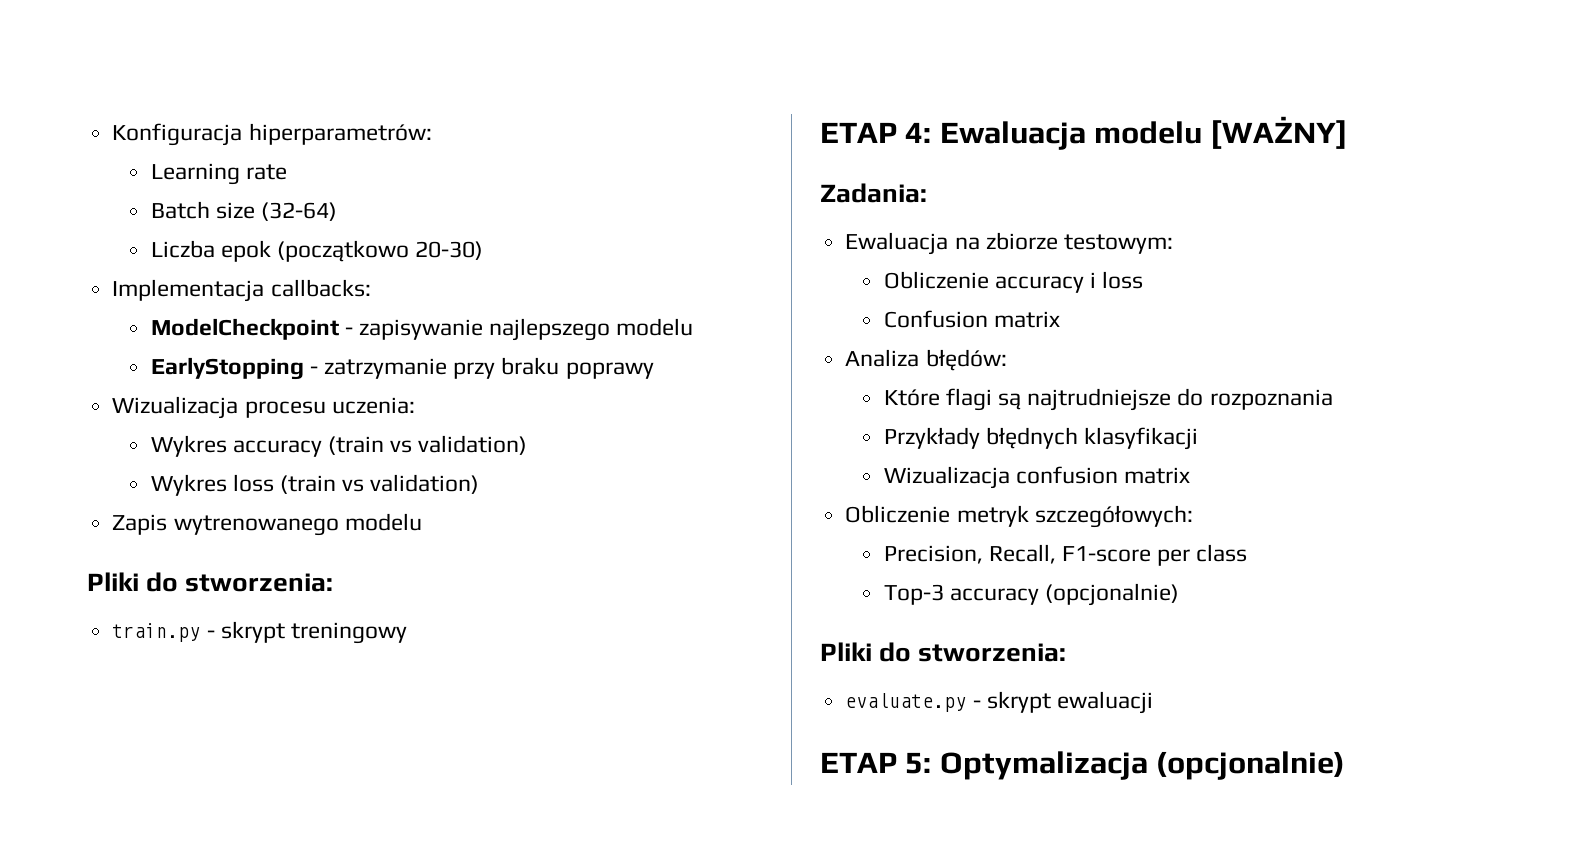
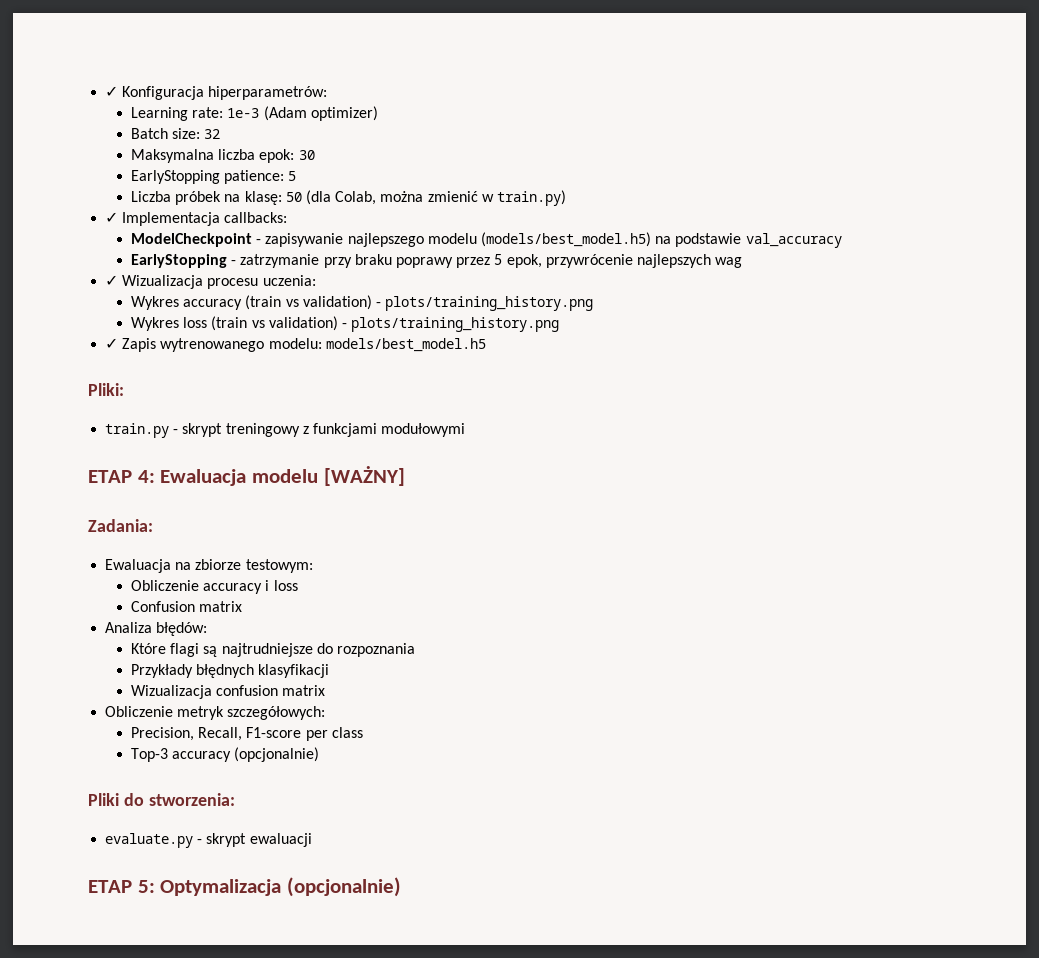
- Konfiguracja hiperparametrów:
+ ✓ Konfiguracja hiperparametrów:
- Learning rate
- Batch size (32-64)
- Liczba epok (początkowo 20-30)
- Implementacja callbacks:
+ Learning rate: 1e-3 (Adam optimizer)
+ Batch size: 32
+ Maksymalna liczba epok: 30
+ EarlyStopping patience: 5
+ Liczba próbek na klasę: 50 (dla Colab, można zmienić w train.py)
+ ✓ Implementacja callbacks:
- ModelCheckpoint - zapisywanie najlepszego modelu
+ ModelCheckpoint - zapisywanie najlepszego modelu (models/best_model.h5) na podstawie val_accuracy
- EarlyStopping - zatrzymanie przy braku poprawy
- Wizualizacja procesu uczenia:
+ EarlyStopping - zatrzymanie przy braku poprawy przez 5 epok, przywrócenie najlepszych wag
+ ✓ Wizualizacja procesu uczenia:
- Wykres accuracy (train vs validation)
+ Wykres accuracy (train vs validation) - plots/training_history.png
- Wykres loss (train vs validation)
- Zapis wytrenowanego modelu
- Pliki do stworzenia:
+ Wykres loss (train vs validation) - plots/training_history.png
+ ✓ Zapis wytrenowanego modelu: models/best_model.h5
+ Pliki:
- train.py - skrypt treningowy
+ train.py - skrypt treningowy z funkcjami modułowymi

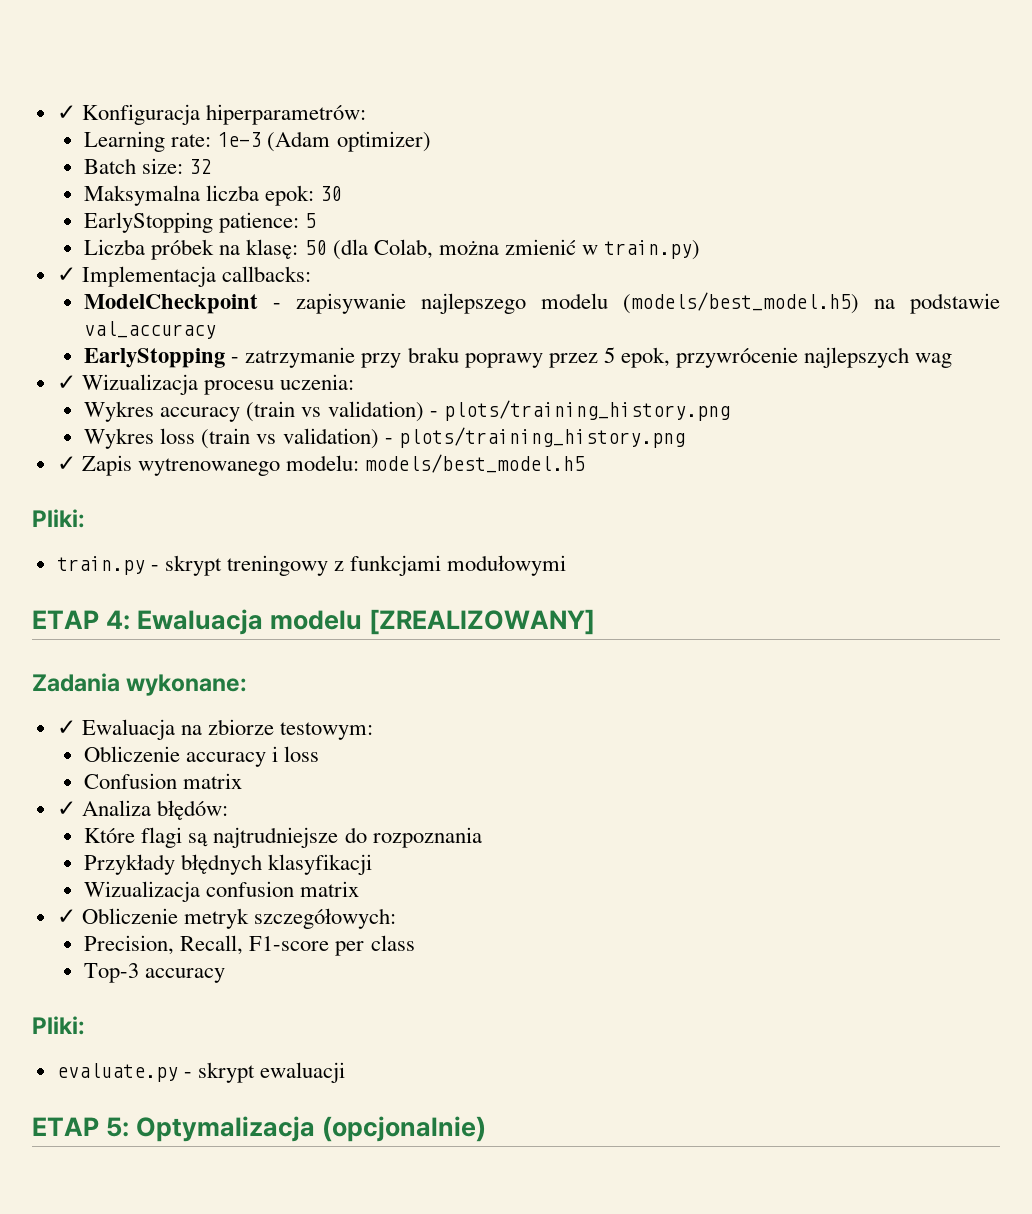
- ETAP 4: Ewaluacja modelu [WAŻNY]
- Zadania:
- Ewaluacja na zbiorze testowym:
+ ETAP 4: Ewaluacja modelu [ZREALIZOWANY]
+ Zadania wykonane:
+ ✓ Ewaluacja na zbiorze testowym:
- Analiza błędów:
+ ✓ Analiza błędów:
- Obliczenie metryk szczegółowych:
+ ✓ Obliczenie metryk szczegółowych:
- Top-3 accuracy (opcjonalnie)
- Pliki do stworzenia:
+ Top-3 accuracy
+ Pliki:

